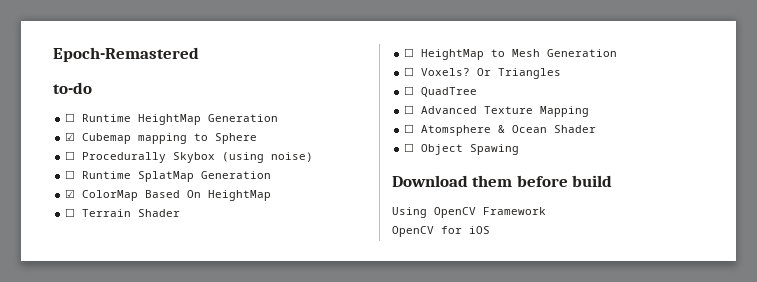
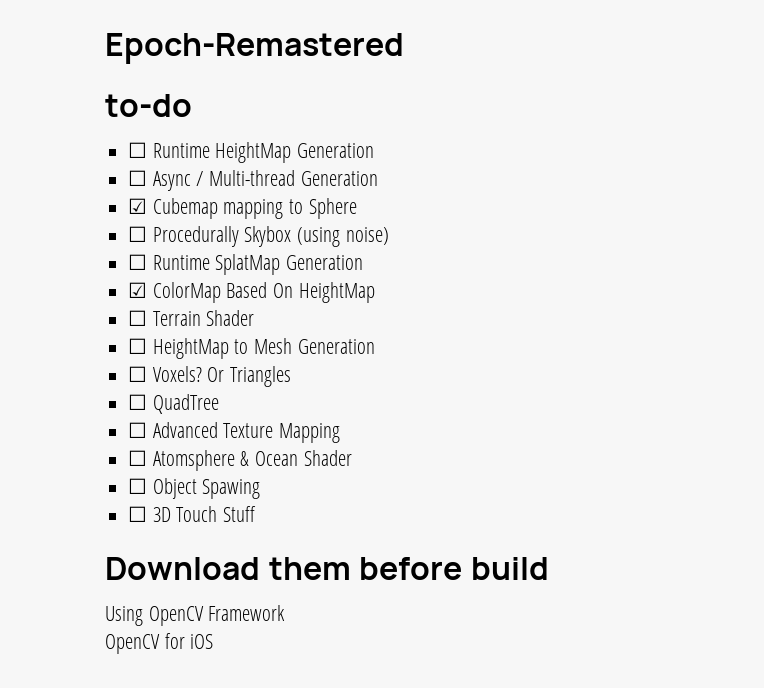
+ ☐ Async / Multi-thread Generation
+ ☐ 3D Touch Stuff

